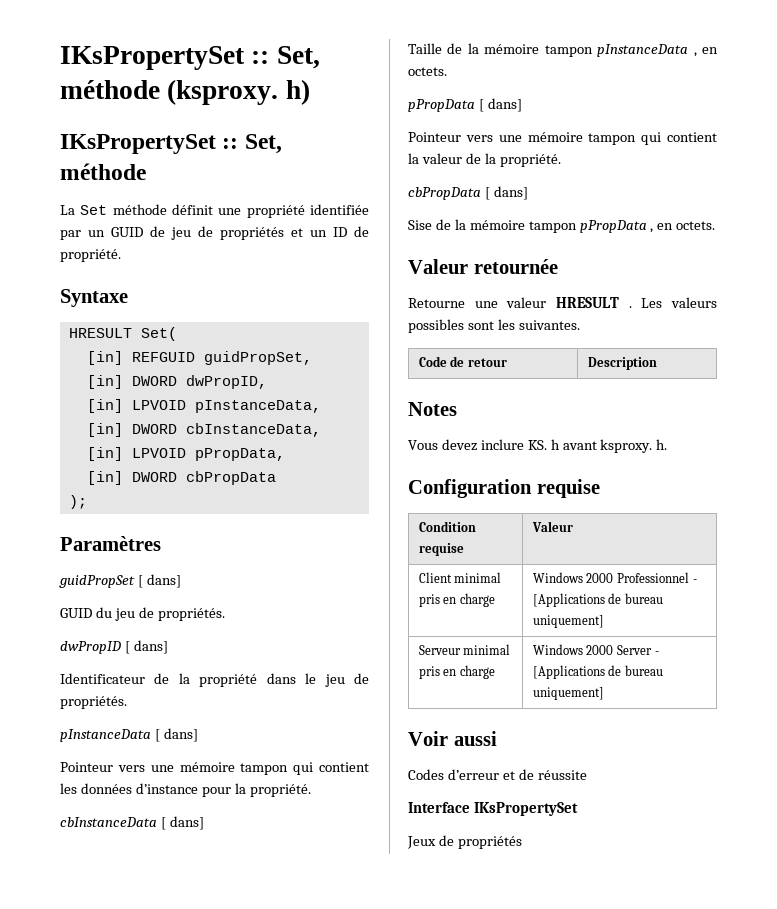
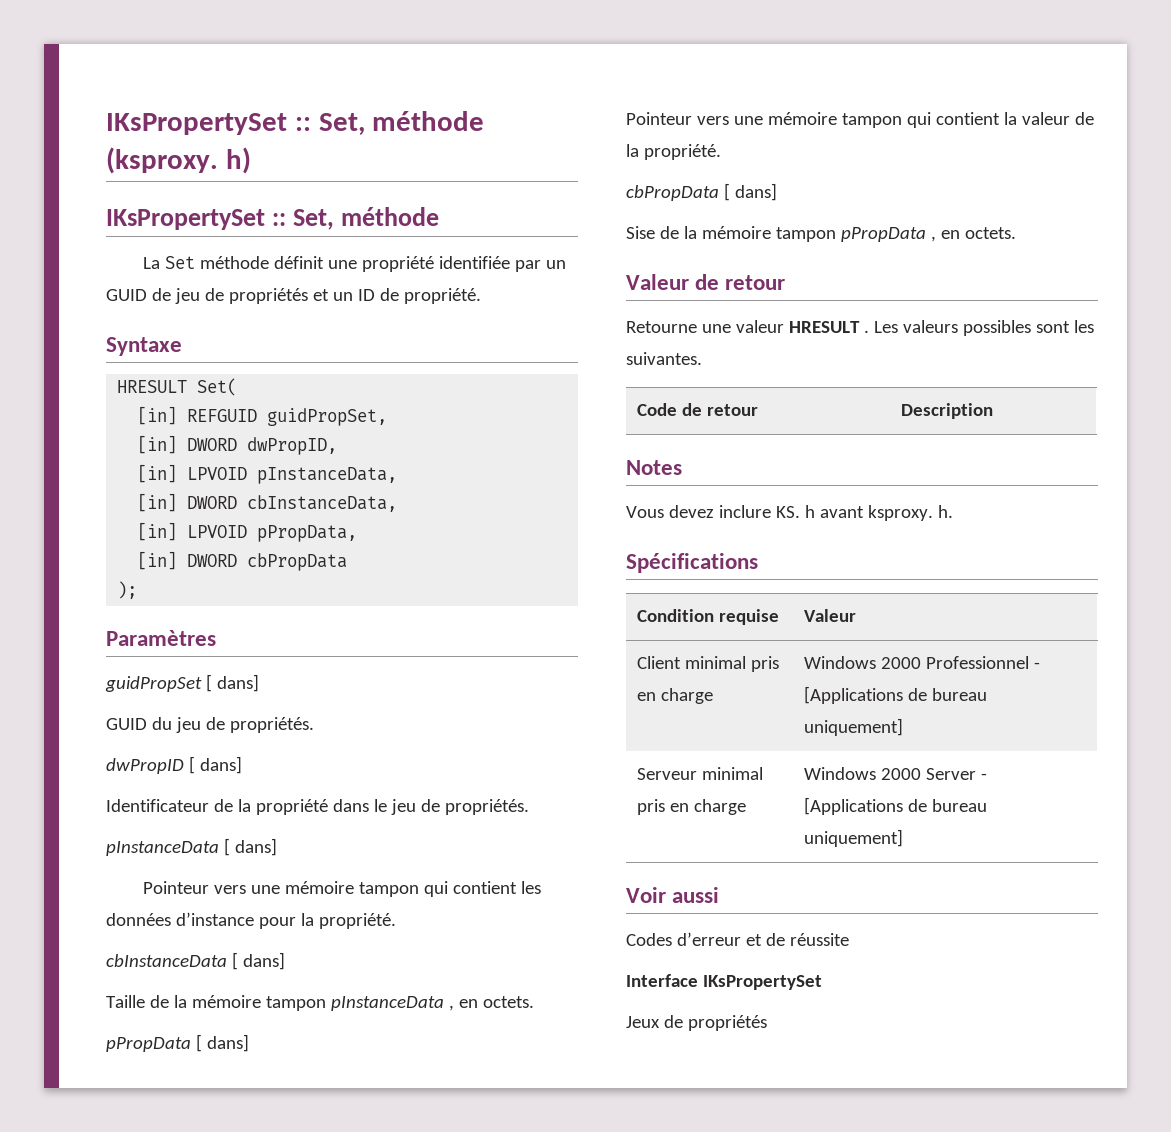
- Valeur retournée
+ Valeur de retour
- Configuration requise
+ Spécifications

